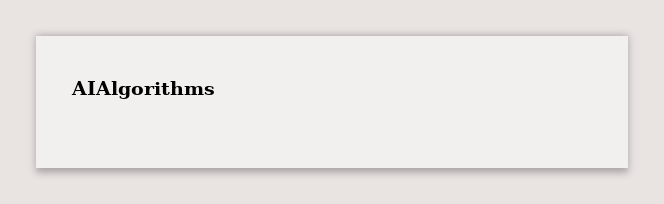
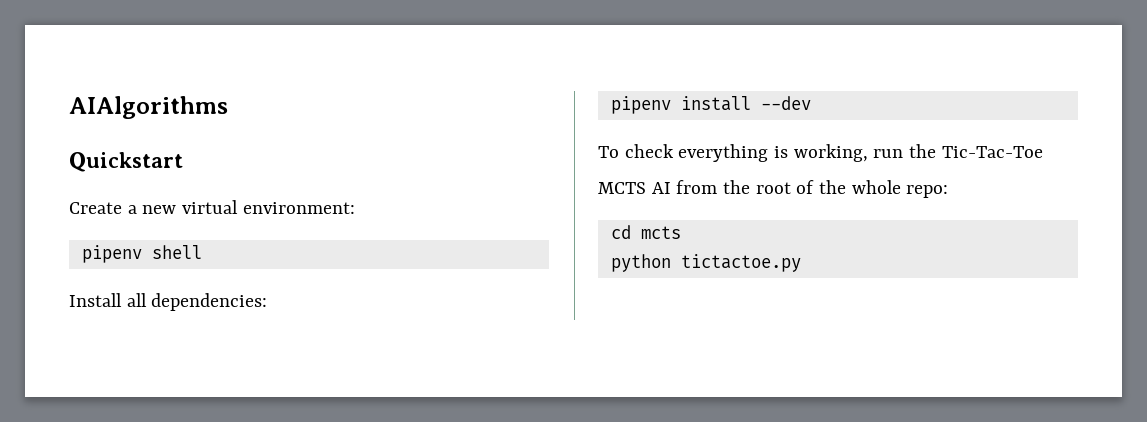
+ Quickstart
+ Create a new virtual environment:
+ pipenv shell
+ Install all dependencies:
+ pipenv install --dev
+ To check everything is working, run the Tic-Tac-Toe MCTS AI from the root of the whole repo:
+ cd mcts
+ python tictactoe.py

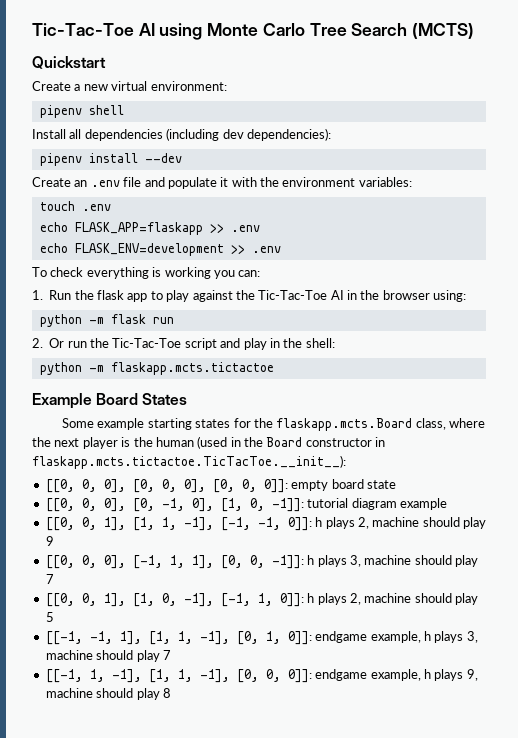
- AIAlgorithms
+ Tic-Tac-Toe AI using Monte Carlo Tree Search (MCTS)
- Install all dependencies:
+ Install all dependencies (including dev dependencies):
- To check everything is working, run the Tic-Tac-Toe MCTS AI from the root of the whole repo:
- cd mcts
- python tictactoe.py
+ Create an .env file and populate it with the environment variables:
+ touch .env
+ echo FLASK_APP=flaskapp >> .env
+ echo FLASK_ENV=development >> .env
+ To check everything is working you can:
+ 1. Run the flask app to play against the Tic-Tac-Toe AI in the browser using:
+ python -m flask run
+ 2. Or run the Tic-Tac-Toe script and play in the shell:
+ python -m flaskapp.mcts.tictactoe
+ Example Board States
+ Some example starting states for the flaskapp.mcts.Board class, where the next player is the human (used in the Board constructor in flaskapp.mcts.tictactoe.TicTacToe.__init__):
+ [[0, 0, 0], [0, 0, 0], [0, 0, 0]]: empty board state
+ [[0, 0, 0], [0, -1, 0], [1, 0, -1]]: tutorial diagram example
+ [[0, 0, 1], [1, 1, -1], [-1, -1, 0]]: h plays 2, machine should play 9
+ [[0, 0, 0], [-1, 1, 1], [0, 0, -1]]: h plays 3, machine should play 7
+ [[0, 0, 1], [1, 0, -1], [-1, 1, 0]]: h plays 2, machine should play 5
+ [[-1, -1, 1], [1, 1, -1], [0, 1, 0]]: endgame example, h plays 3, machine should play 7
+ [[-1, 1, -1], [1, 1, -1], [0, 0, 0]]: endgame example, h plays 9, machine should play 8

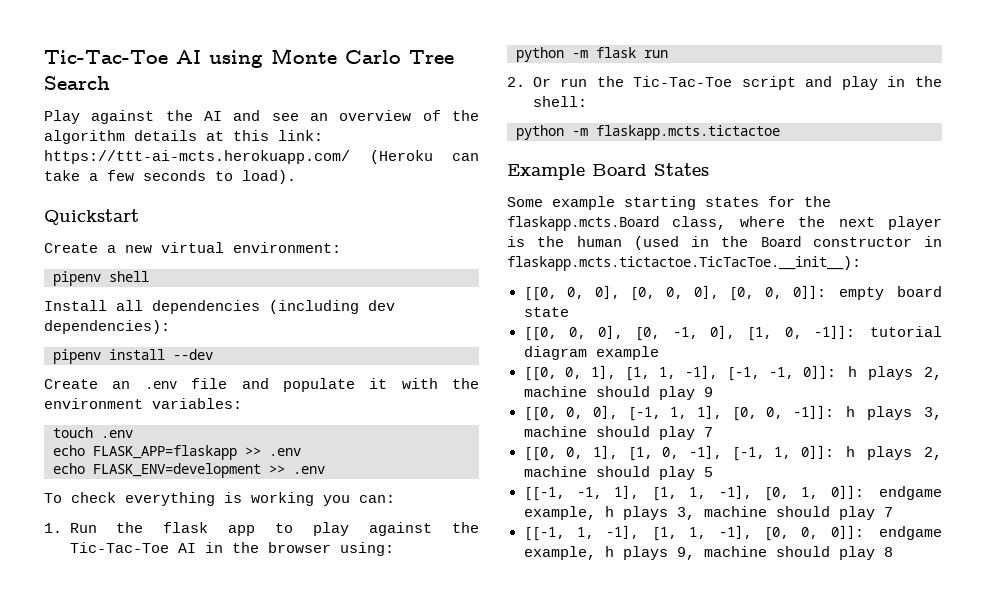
- Tic-Tac-Toe AI using Monte Carlo Tree Search (MCTS)
+ Tic-Tac-Toe AI using Monte Carlo Tree Search
+ Play against the AI and see an overview of the algorithm details at this link: https://ttt-ai-mcts.herokuapp.com/ (Heroku can take a few seconds to load).

